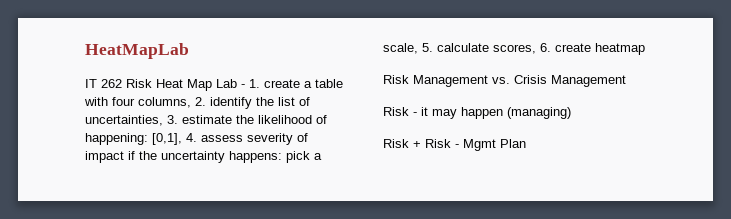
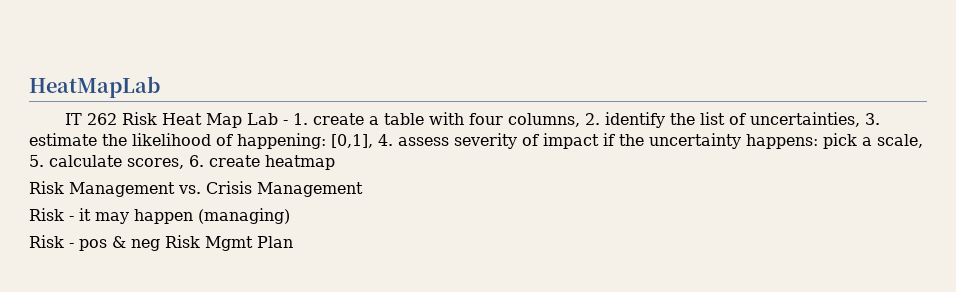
- Risk + Risk - Mgmt Plan
+ Risk - pos & neg Risk Mgmt Plan

